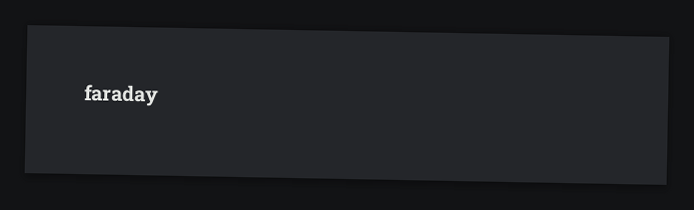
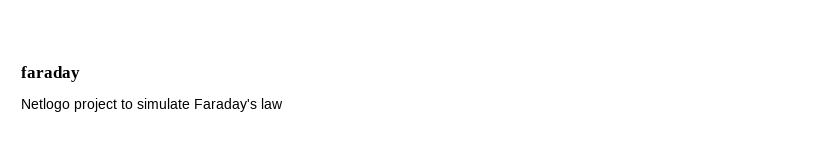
+ Netlogo project to simulate Faraday's law

